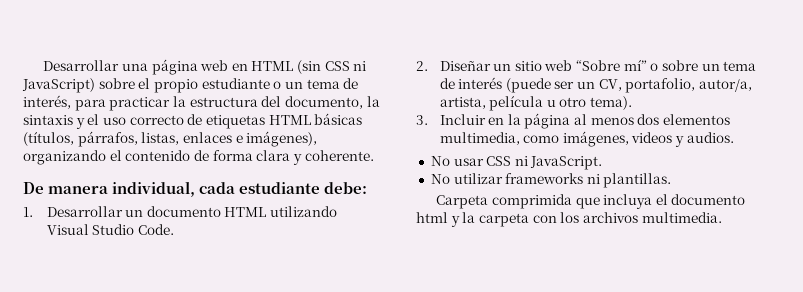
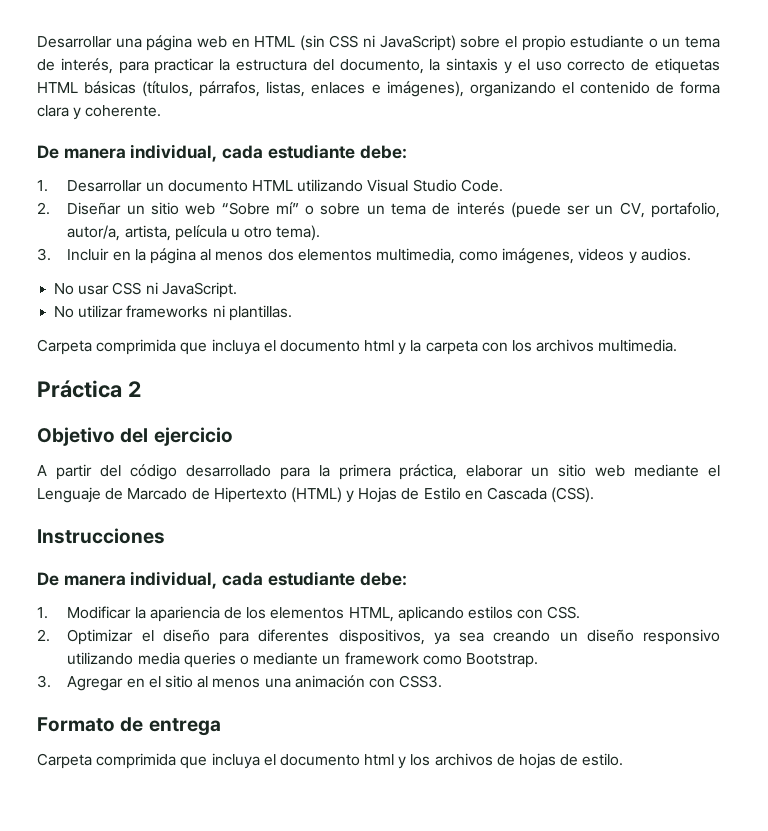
+ Práctica 2
+ Objetivo del ejercicio
+ A partir del código desarrollado para la primera práctica, elaborar un sitio web mediante el Lenguaje de Marcado de Hipertexto (HTML) y Hojas de Estilo en Cascada (CSS).
+ Instrucciones
+ De manera individual, cada estudiante debe:
+ 1. Modificar la apariencia de los elementos HTML, aplicando estilos con CSS.
+ 2. Optimizar el diseño para diferentes dispositivos, ya sea creando un diseño responsivo utilizando media queries o mediante un framework como Bootstrap.
+ 3. Agregar en el sitio al menos una animación con CSS3.
+ Formato de entrega
+ Carpeta comprimida que incluya el documento html y los archivos de hojas de estilo.

